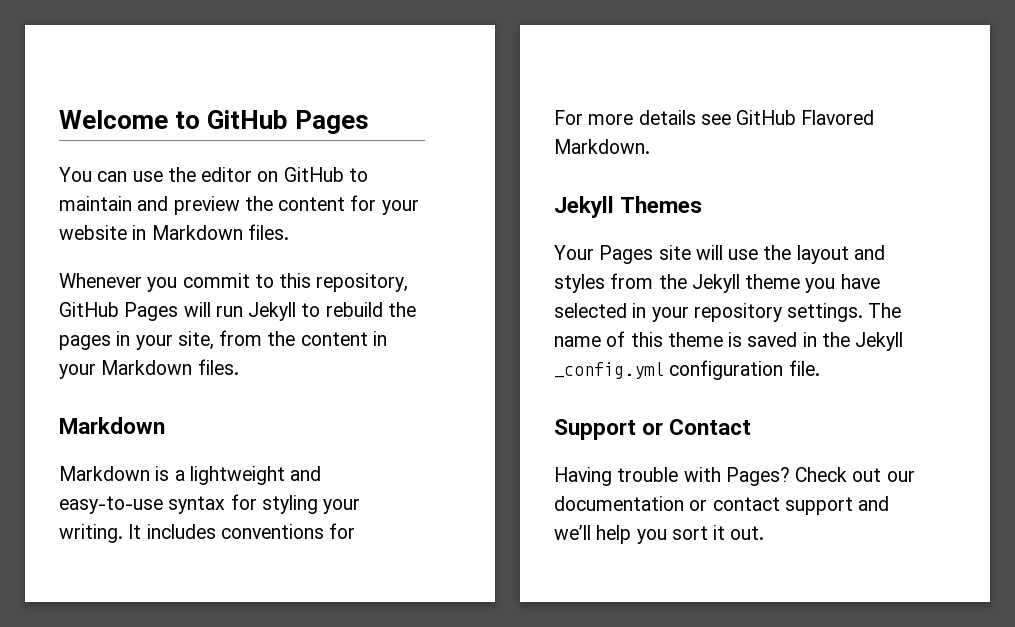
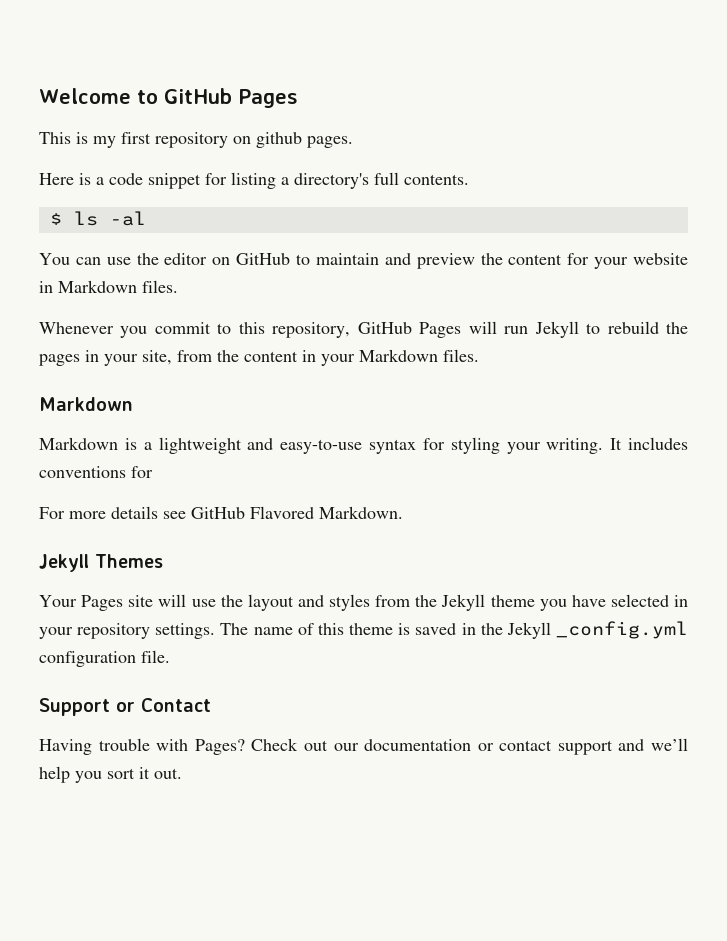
+ This is my first repository on github pages.
+ Here is a code snippet for listing a directory's full contents.
+ $ ls -al

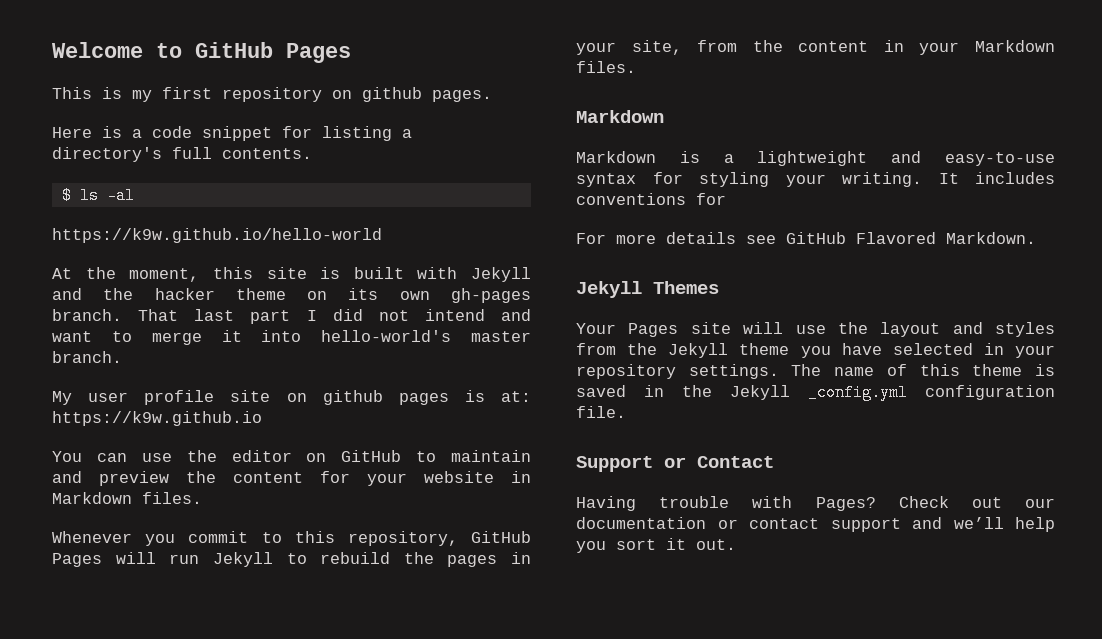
+ https://k9w.github.io/hello-world
+ At the moment, this site is built with Jekyll and the hacker theme on its own gh-pages branch. That last part I did not intend and want to merge it into hello-world's master branch.
+ My user profile site on github pages is at: https://k9w.github.io

